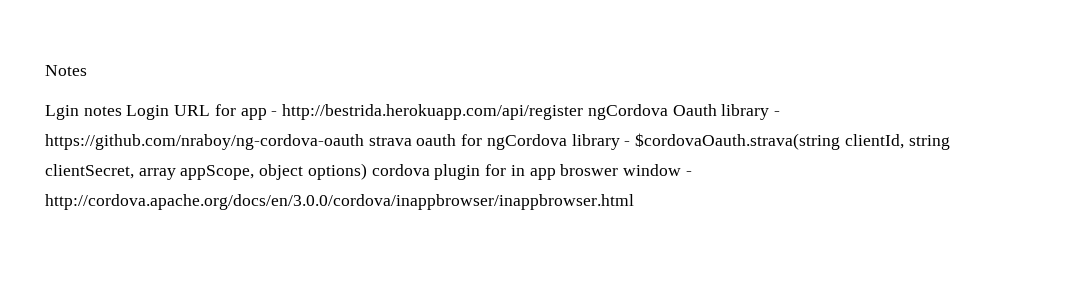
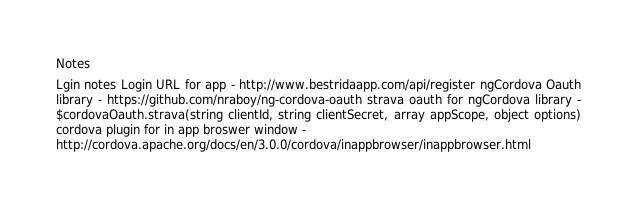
- Lgin notes Login URL for app - http://bestrida.herokuapp.com/api/register ngCordova Oauth library - https://github.com/nraboy/ng-cordova-oauth strava oauth for ngCordova library - $cordovaOauth.strava(string clientId, string clientSecret, array appScope, object options) cordova plugin for in app broswer window - http://cordova.apache.org/docs/en/3.0.0/cordova/inappbrowser/inappbrowser.html
+ Lgin notes Login URL for app - http://www.bestridaapp.com/api/register ngCordova Oauth library - https://github.com/nraboy/ng-cordova-oauth strava oauth for ngCordova library - $cordovaOauth.strava(string clientId, string clientSecret, array appScope, object options) cordova plugin for in app broswer window - http://cordova.apache.org/docs/en/3.0.0/cordova/inappbrowser/inappbrowser.html

